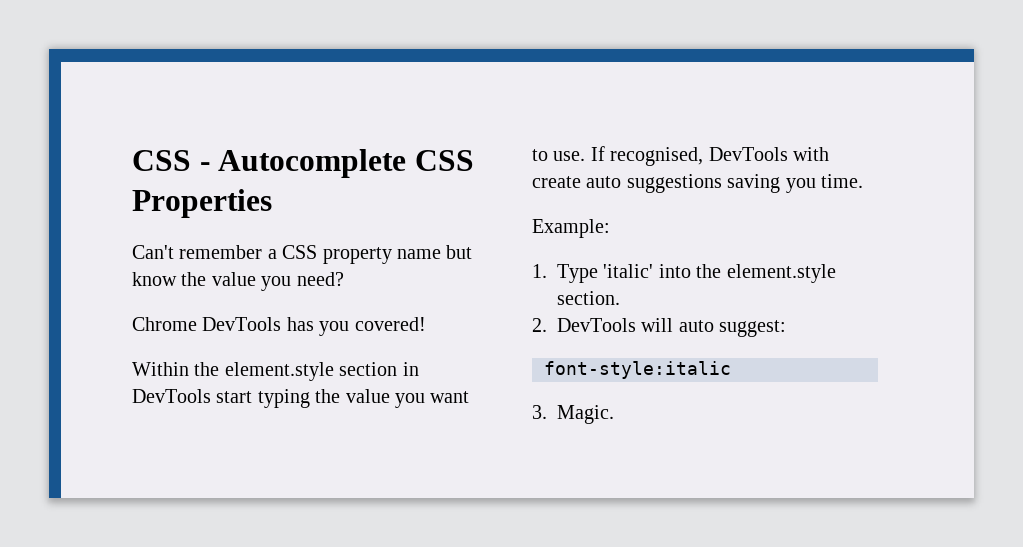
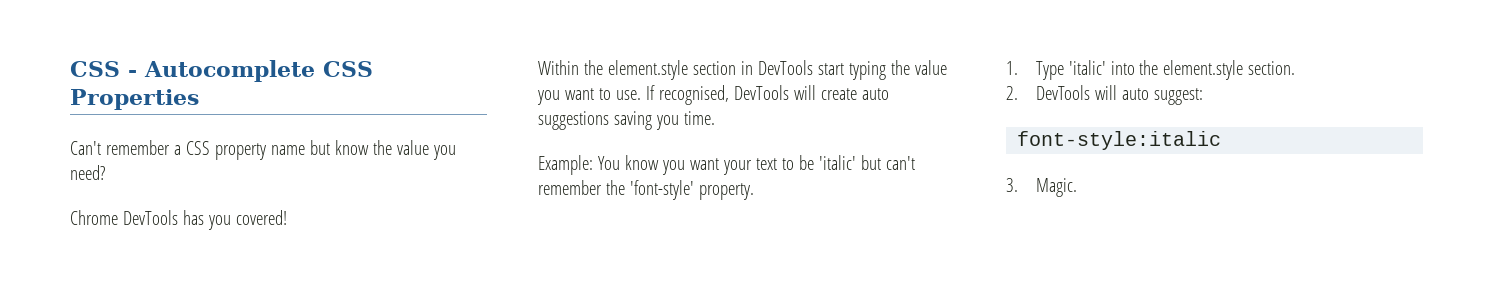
- If recognised, DevTools with create auto suggestions saving you time.
+ If recognised, DevTools will create auto suggestions saving you time.
- Example:
+ Example: You know you want your text to be 'italic' but can't remember the 'font-style' property.

